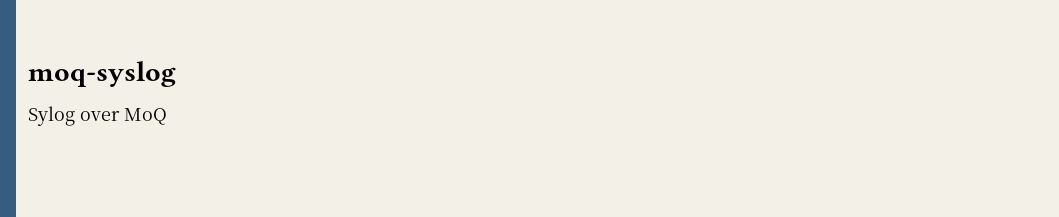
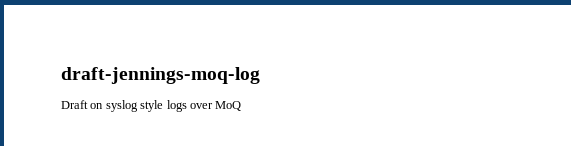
- moq-syslog
- Sylog over MoQ
+ draft-jennings-moq-log
+ Draft on syslog style logs over MoQ

